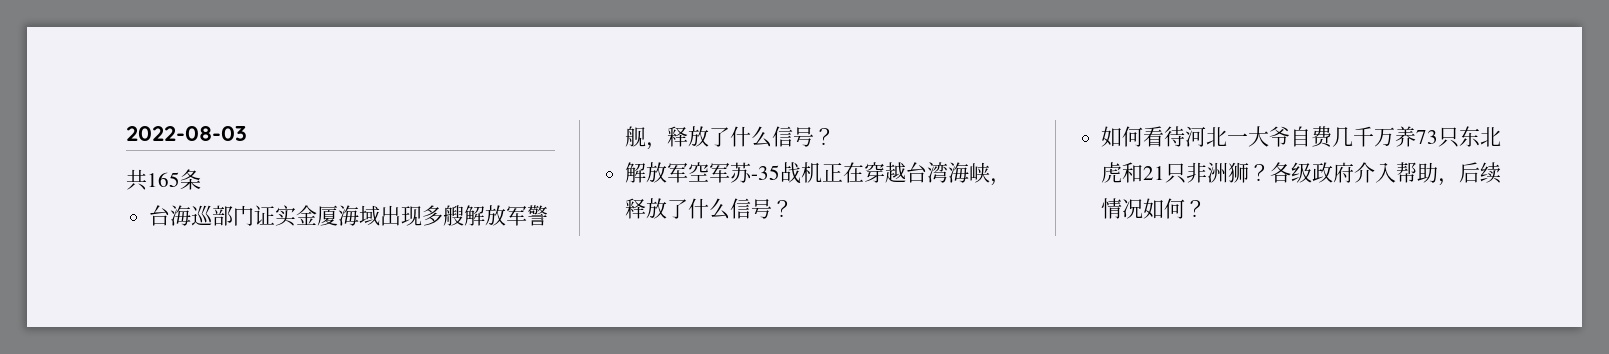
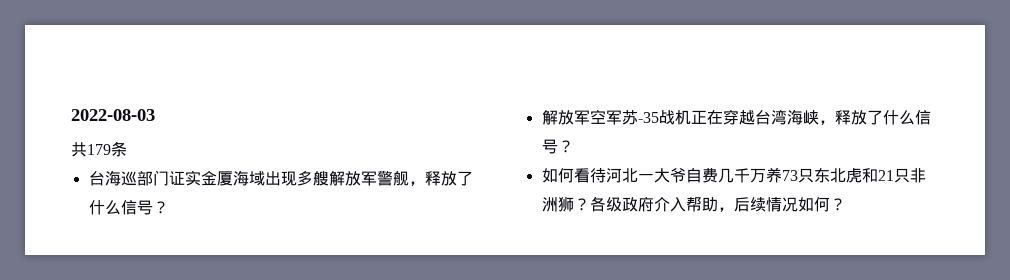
- 共165条
+ 共179条

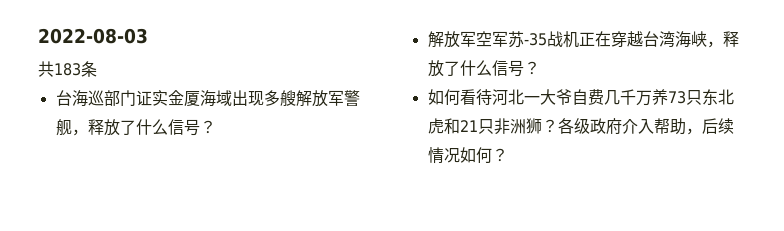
- 共179条
+ 共183条

